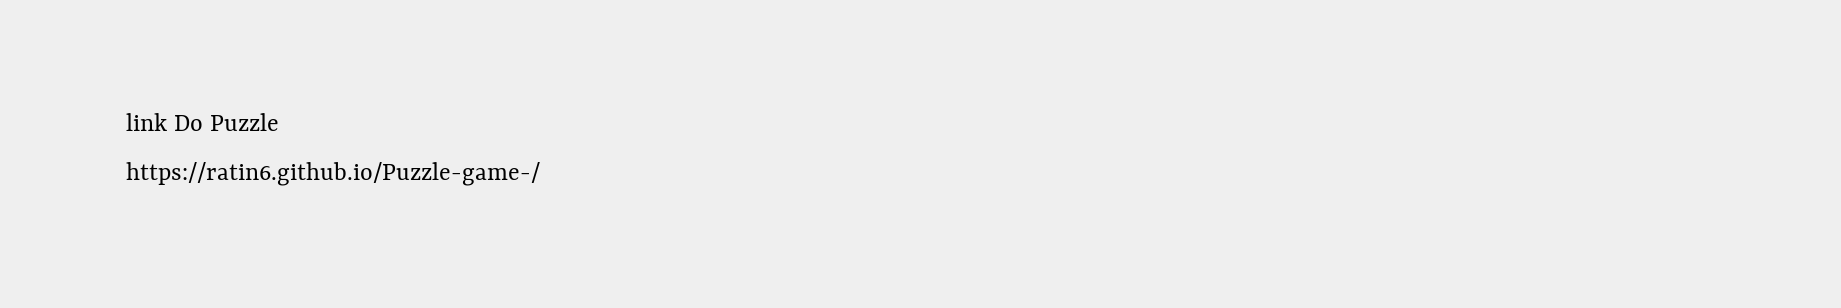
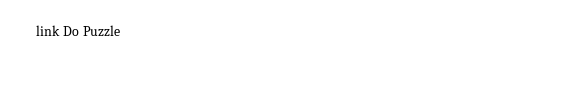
- https://ratin6.github.io/Puzzle-game-/

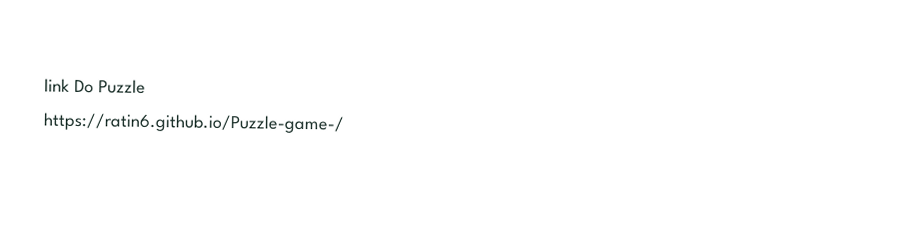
+ https://ratin6.github.io/Puzzle-game-/

